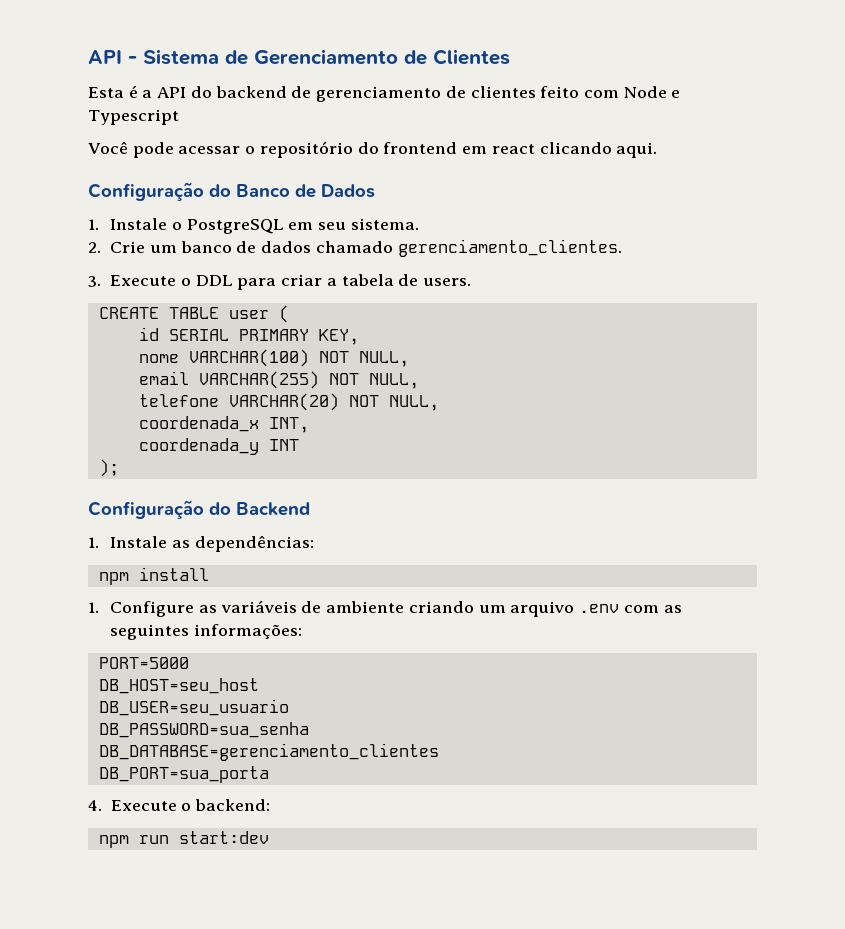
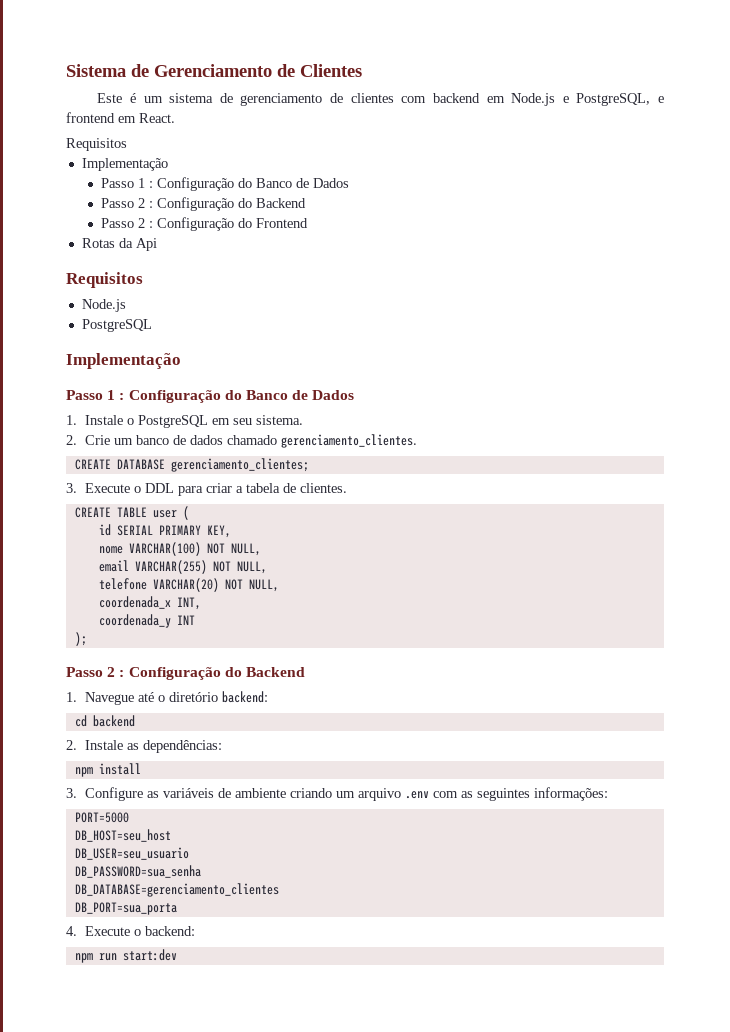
- API - Sistema de Gerenciamento de Clientes
+ Sistema de Gerenciamento de Clientes
- Esta é a API do backend de gerenciamento de clientes feito com Node e Typescript
- Você pode acessar o repositório do frontend em react clicando aqui.
- Configuração do Banco de Dados
+ Este é um sistema de gerenciamento de clientes com backend em Node.js e PostgreSQL, e frontend em React.
+ Requisitos
+ Implementação
+ Passo 1 : Configuração do Banco de Dados
+ Passo 2 : Configuração do Backend
+ Passo 2 : Configuração do Frontend
+ Rotas da Api
+ Requisitos
+ Node.js
+ PostgreSQL
+ Implementação
+ Passo 1 : Configuração do Banco de Dados
+ CREATE DATABASE gerenciamento_clientes;
- 3. Execute o DDL para criar a tabela de users.
+ 3. Execute o DDL para criar a tabela de clientes.
  );
- Configuração do Backend
+ Passo 2 : Configuração do Backend
- 1. Instale as dependências:
+ 1. Navegue até o diretório backend:
+ cd backend
+ 2. Instale as dependências:
- 1. Configure as variáveis de ambiente criando um arquivo .env com as seguintes informações:
+ 3. Configure as variáveis de ambiente criando um arquivo .env com as seguintes informações:

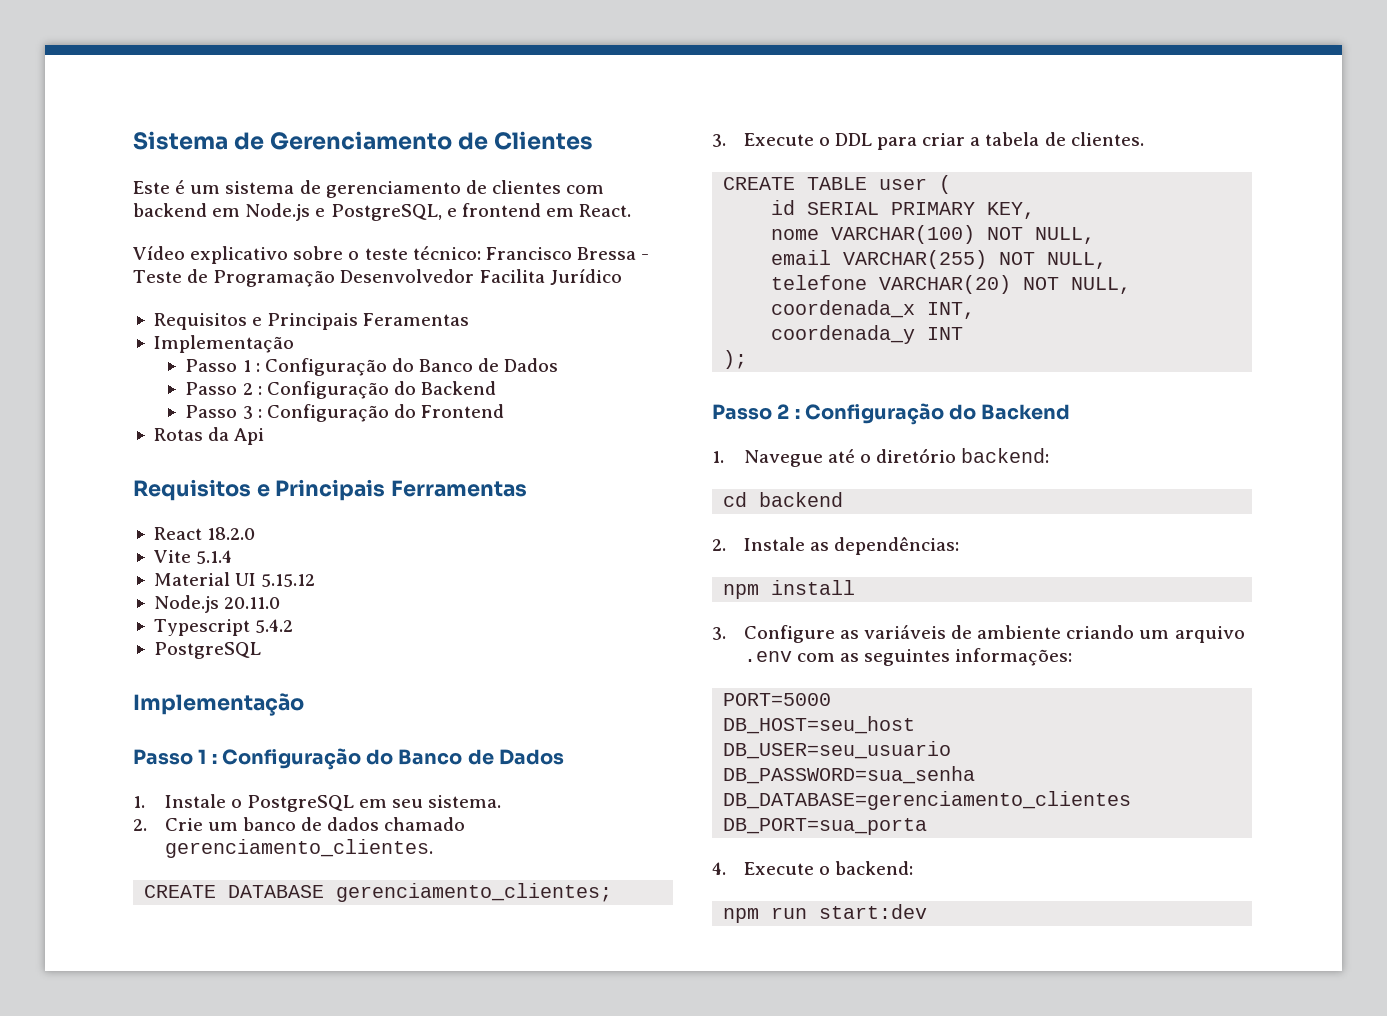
  Este é um sistema de gerenciamento de clientes com backend em Node.js e PostgreSQL, e frontend em React.
- Requisitos
+ Vídeo explicativo sobre o teste técnico: Francisco Bressa - Teste de Programação Desenvolvedor Facilita Jurídico
+ Requisitos e Principais Feramentas
- Passo 2 : Configuração do Frontend
+ Passo 3 : Configuração do Frontend
  Rotas da Api
- Requisitos
- Node.js
+ Requisitos e Principais Ferramentas
+ React 18.2.0
+ Vite 5.1.4
+ Material UI 5.15.12
+ Node.js 20.11.0
+ Typescript 5.4.2

